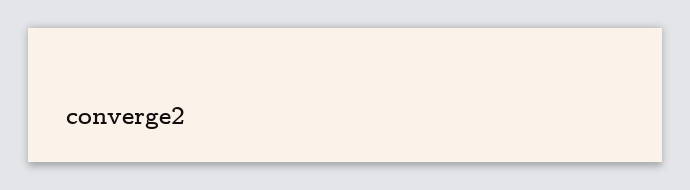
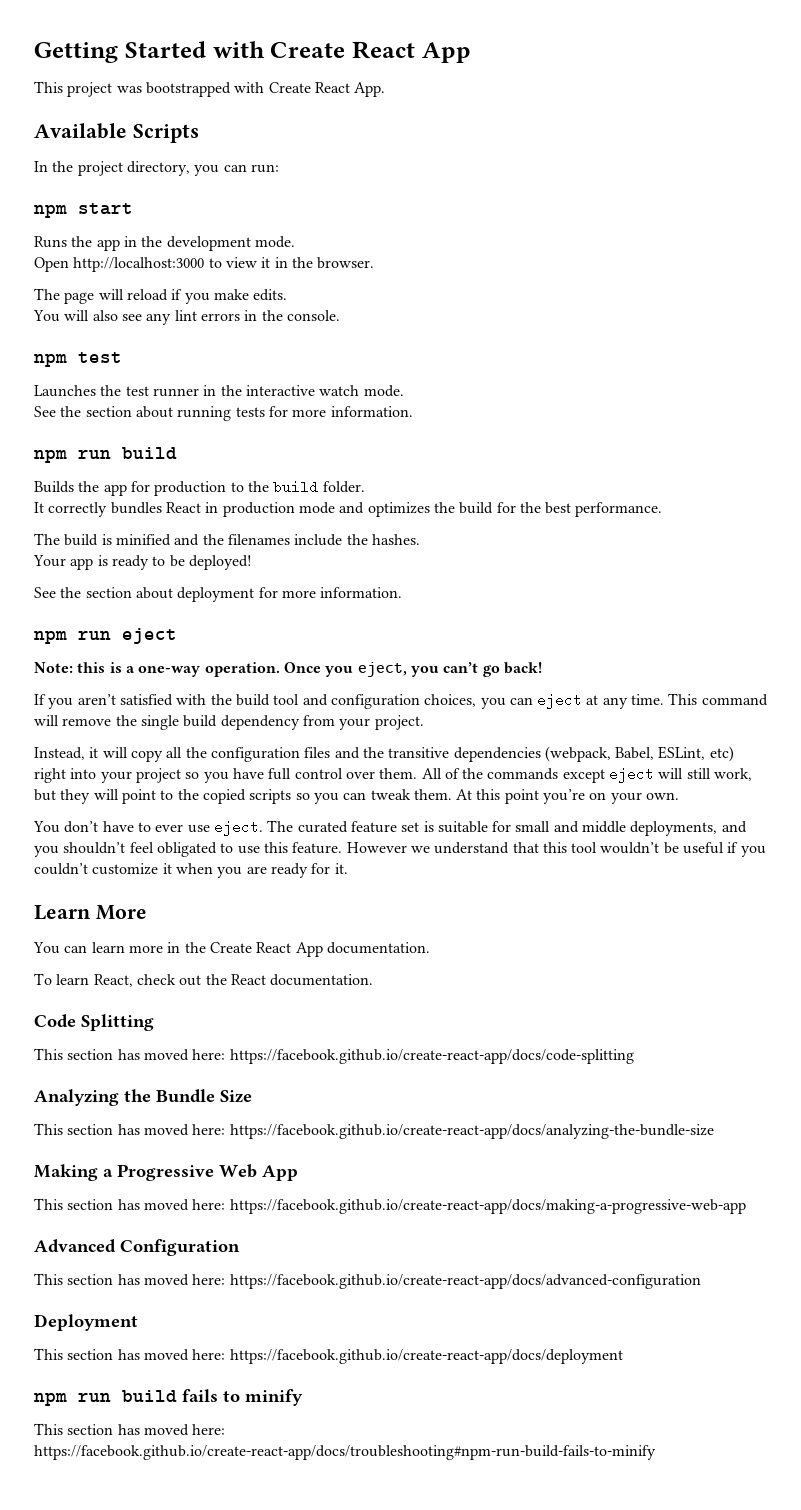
- converge2
+ Getting Started with Create React App
+ This project was bootstrapped with Create React App.
+ Available Scripts
+ In the project directory, you can run:
+ npm start
+ Runs the app in the development mode.
+ Open http://localhost:3000 to view it in the browser.
+ The page will reload if you make edits.
+ You will also see any lint errors in the console.
+ npm test
+ Launches the test runner in the interactive watch mode.
+ See the section about running tests for more information.
+ npm run build
+ Builds the app for production to the build folder.
+ It correctly bundles React in production mode and optimizes the build for the best performance.
+ The build is minified and the filenames include the hashes.
+ Your app is ready to be deployed!
+ See the section about deployment for more information.
+ npm run eject
+ Note: this is a one-way operation. Once you eject, you can’t go back!
+ If you aren’t satisfied with the build tool and configuration choices, you can eject at any time. This command will remove the single build dependency from your project.
+ Instead, it will copy all the configuration files and the transitive dependencies (webpack, Babel, ESLint, etc) right into your project so you have full control over them. All of the commands except eject will still work, but they will point to the copied scripts so you can tweak them. At this point you’re on your own.
+ You don’t have to ever use eject. The curated feature set is suitable for small and middle deployments, and you shouldn’t feel obligated to use this feature. However we understand that this tool wouldn’t be useful if you couldn’t customize it when you are ready for it.
+ Learn More
+ You can learn more in the Create React App documentation.
+ To learn React, check out the React documentation.
+ Code Splitting
+ This section has moved here: https://facebook.github.io/create-react-app/docs/code-splitting
+ Analyzing the Bundle Size
+ This section has moved here: https://facebook.github.io/create-react-app/docs/analyzing-the-bundle-size
+ Making a Progressive Web App
+ This section has moved here: https://facebook.github.io/create-react-app/docs/making-a-progressive-web-app
+ Advanced Configuration
+ This section has moved here: https://facebook.github.io/create-react-app/docs/advanced-configuration
+ Deployment
+ This section has moved here: https://facebook.github.io/create-react-app/docs/deployment
+ npm run build fails to minify
+ This section has moved here: https://facebook.github.io/create-react-app/docs/troubleshooting#npm-run-build-fails-to-minify

